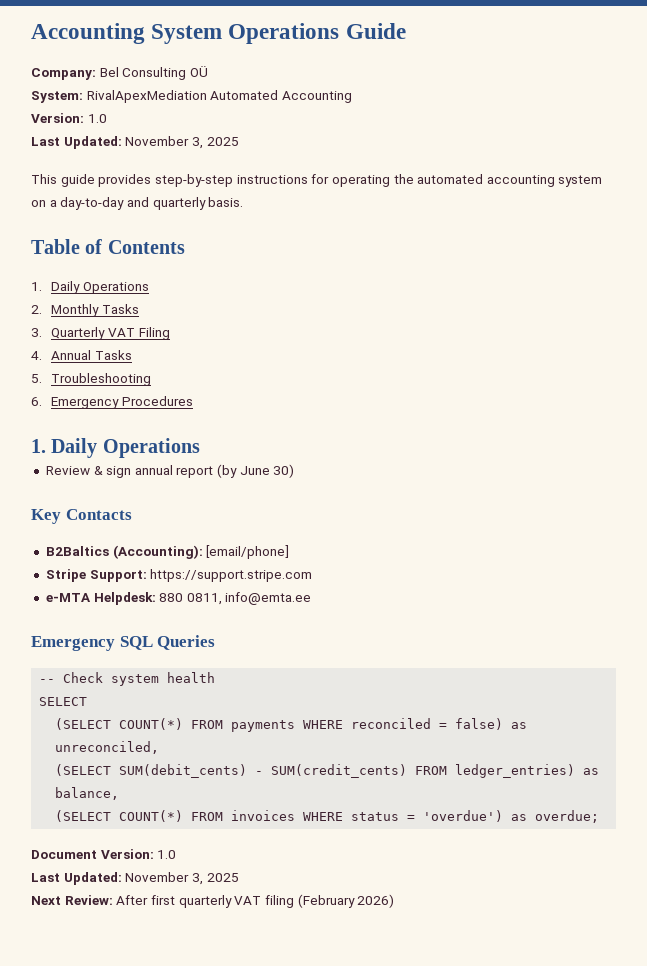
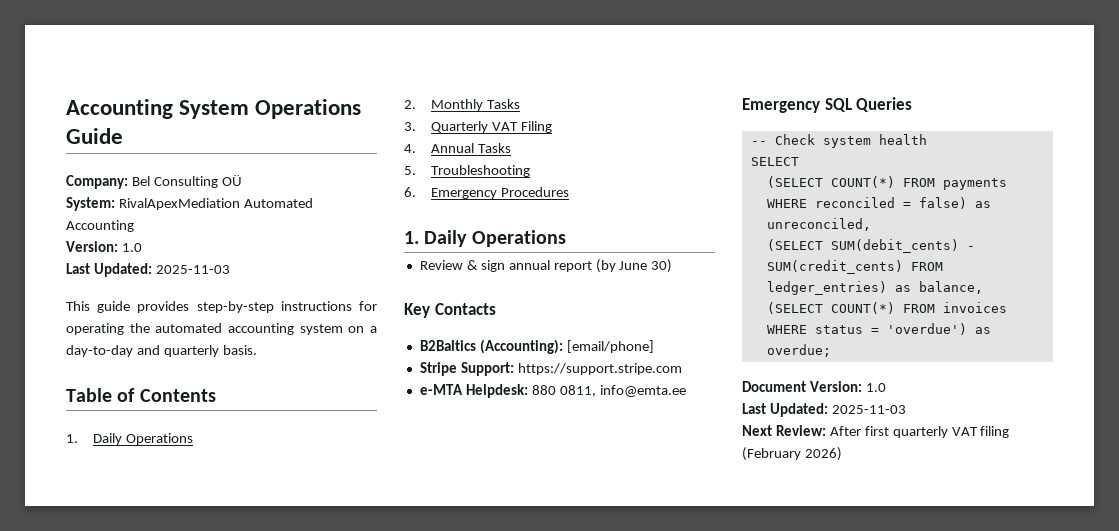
  System: RivalApexMediation Automated Accounting
  Version: 1.0
- Last Updated: November 3, 2025
+ Last Updated: 2025-11-03
  Document Version: 1.0
- Last Updated: November 3, 2025
+ Last Updated: 2025-11-03

